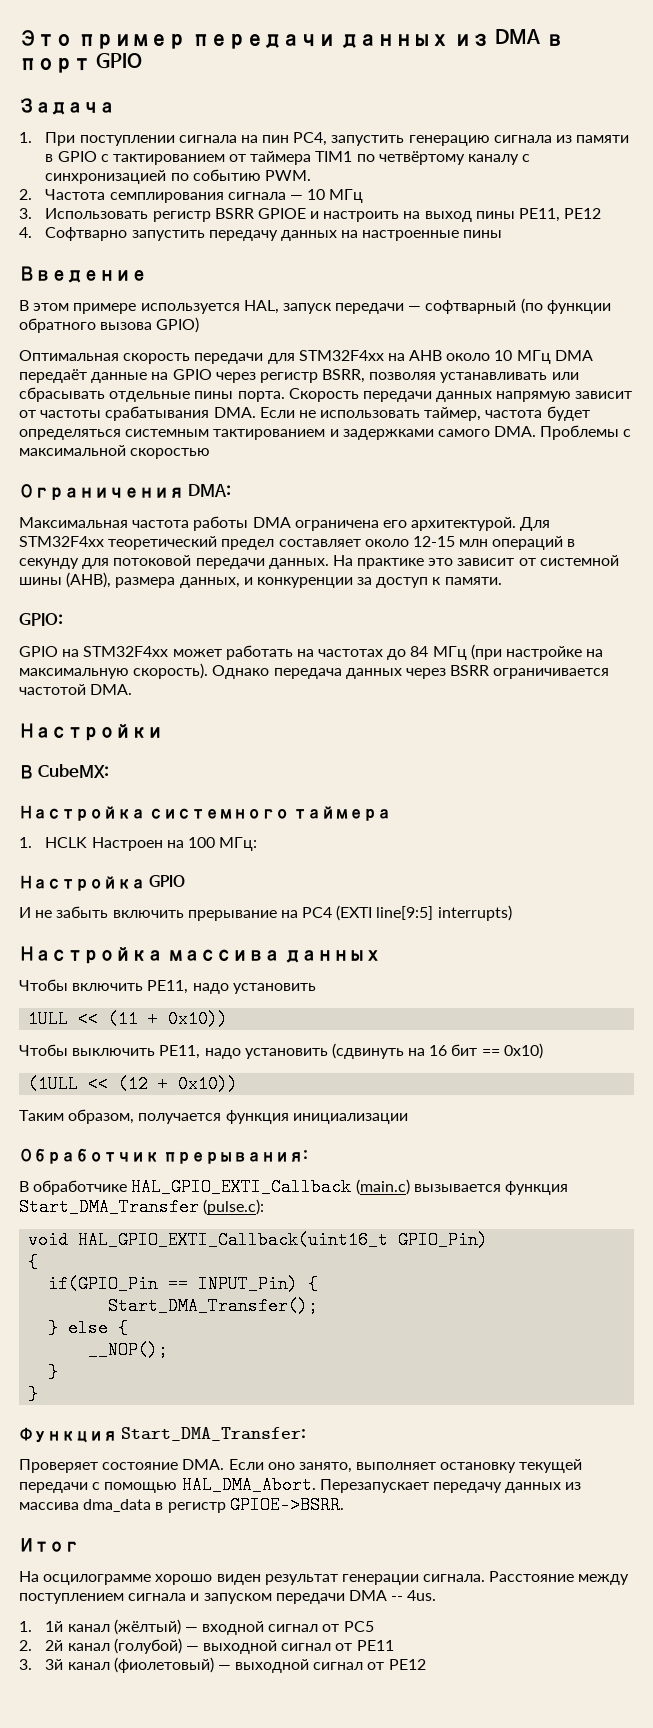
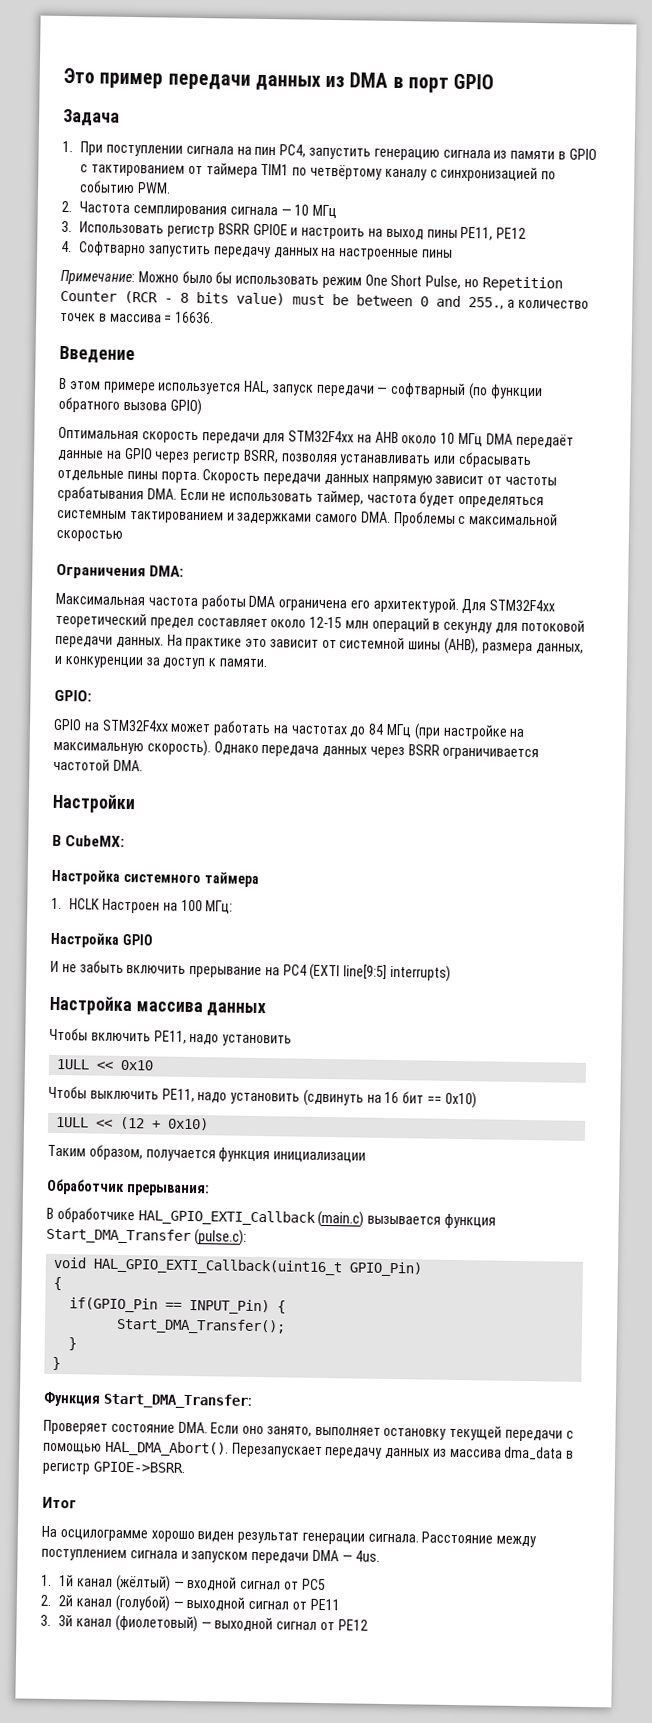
+ Примечание: Можно было бы использовать режим One Short Pulse, но Repetition Counter (RCR - 8 bits value) must be between 0 and 255., а количество точек в массива = 16636.
- 1ULL << (11 + 0x10))
+ 1ULL << 0x10
- (1ULL << (12 + 0x10))
+ 1ULL << (12 + 0x10)
- } else {
- __NOP();
- Проверяет состояние DMA. Если оно занято, выполняет остановку текущей передачи с помощью HAL_DMA_Abort.
+ Проверяет состояние DMA. Если оно занято, выполняет остановку текущей передачи с помощью HAL_DMA_Abort().
- Расстояние между поступлением сигнала и запуском передачи DMA -- 4us.
+ Расстояние между поступлением сигнала и запуском передачи DMA — 4us.

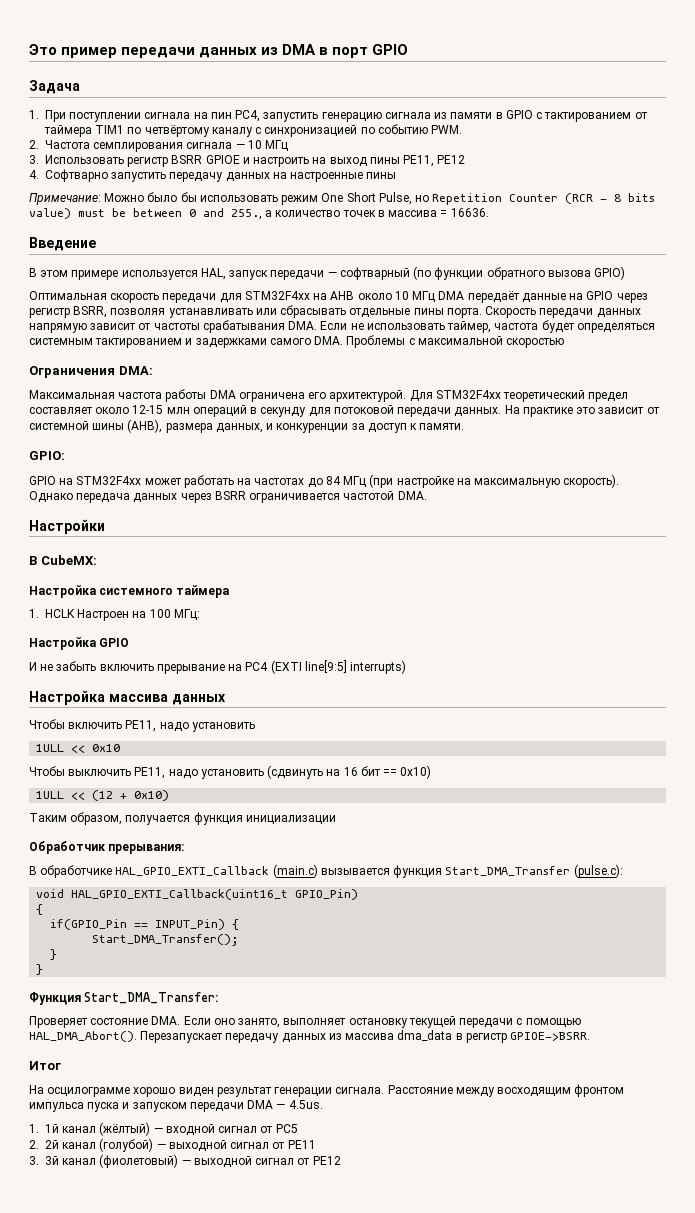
- Расстояние между поступлением сигнала и запуском передачи DMA — 4us.
+ Расстояние между восходящим фронтом импульса пуска и запуском передачи DMA — 4.5us.

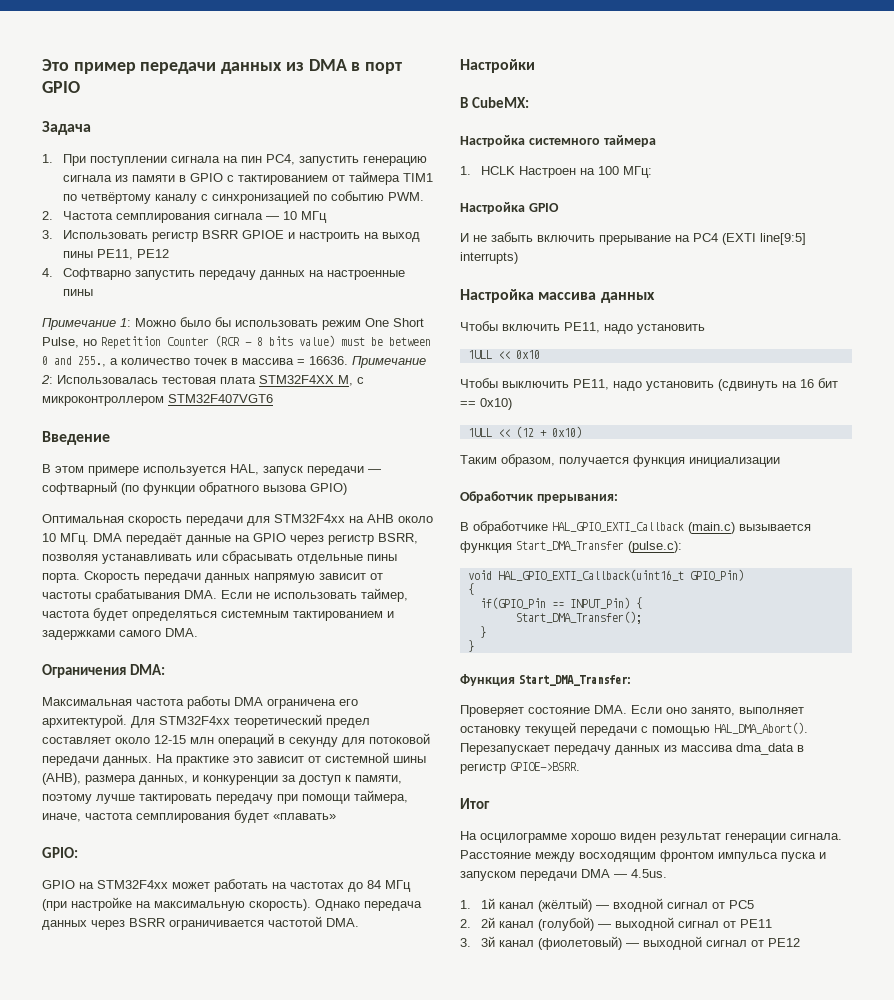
- Примечание: Можно было бы использовать режим One Short Pulse, но Repetition Counter (RCR - 8 bits value) must be between 0 and 255., а количество точек в массива = 16636.
+ Примечание 1: Можно было бы использовать режим One Short Pulse, но Repetition Counter (RCR - 8 bits value) must be between 0 and 255., а количество точек в массива = 16636. Примечание 2: Использовалась тестовая плата STM32F4XX M, с микроконтроллером STM32F407VGT6
- Оптимальная скорость передачи для STM32F4xx на AHB около 10 МГц DMA передаёт данные на GPIO через регистр BSRR, позволяя устанавливать или сбрасывать отдельные пины порта.
+ Оптимальная скорость передачи для STM32F4xx на AHB около 10 МГц. DMA передаёт данные на GPIO через регистр BSRR, позволяя устанавливать или сбрасывать отдельные пины порта.
- Скорость передачи данных напрямую зависит от частоты срабатывания DMA. Если не использовать таймер, частота будет определяться системным тактированием и задержками самого DMA. Проблемы с максимальной скоростью
+ Скорость передачи данных напрямую зависит от частоты срабатывания DMA. Если не использовать таймер, частота будет определяться системным тактированием и задержками самого DMA.
- На практике это зависит от системной шины (AHB), размера данных, и конкуренции за доступ к памяти.
+ На практике это зависит от системной шины (AHB), размера данных, и конкуренции за доступ к памяти, поэтому лучше тактировать передачу при помощи таймера, иначе, частота семплирования будет «плавать»

